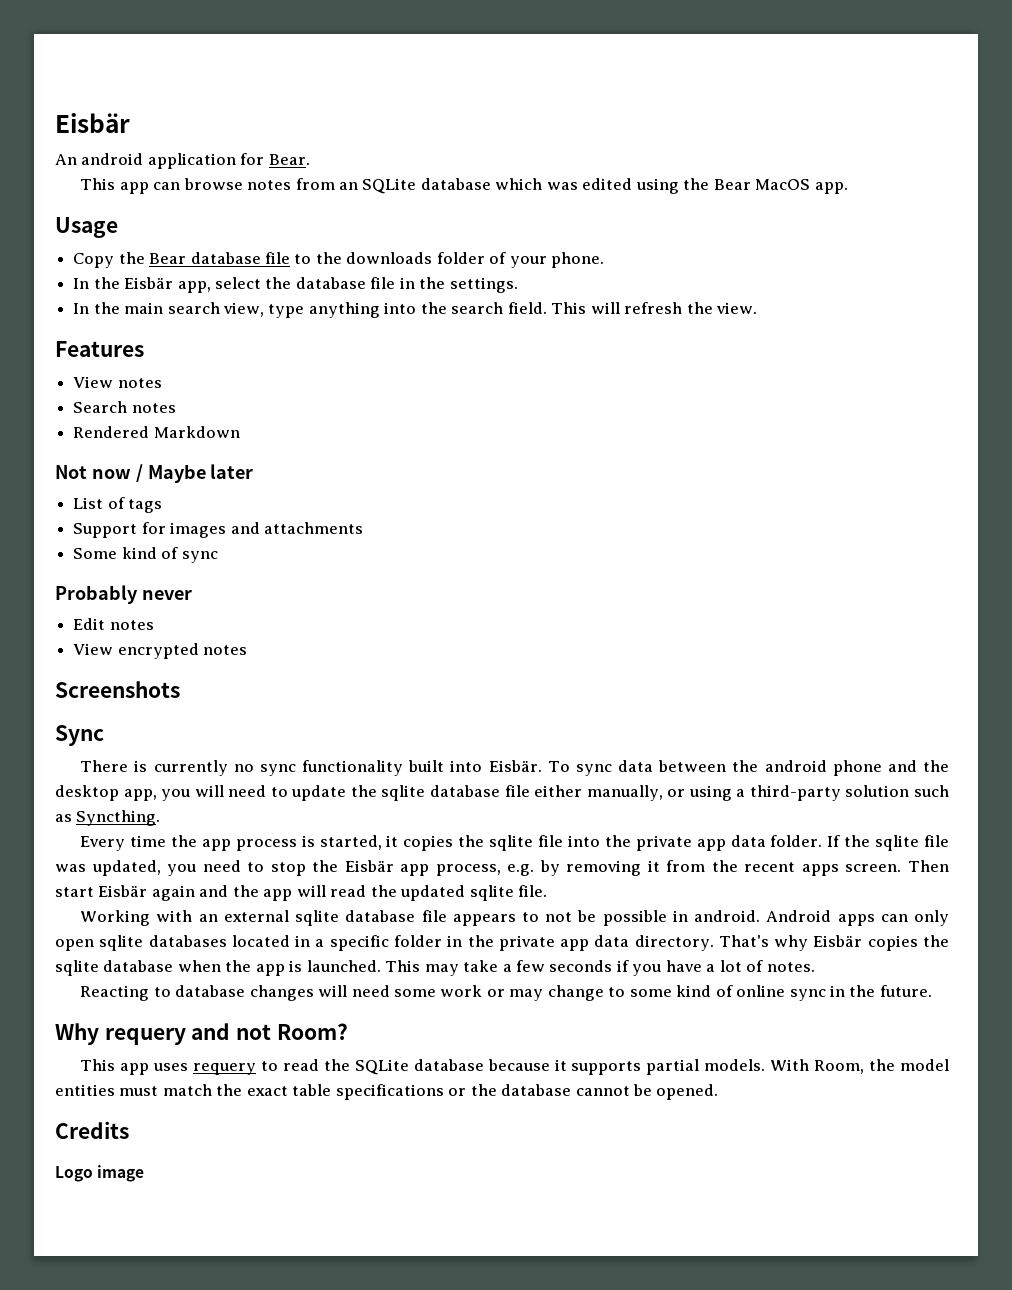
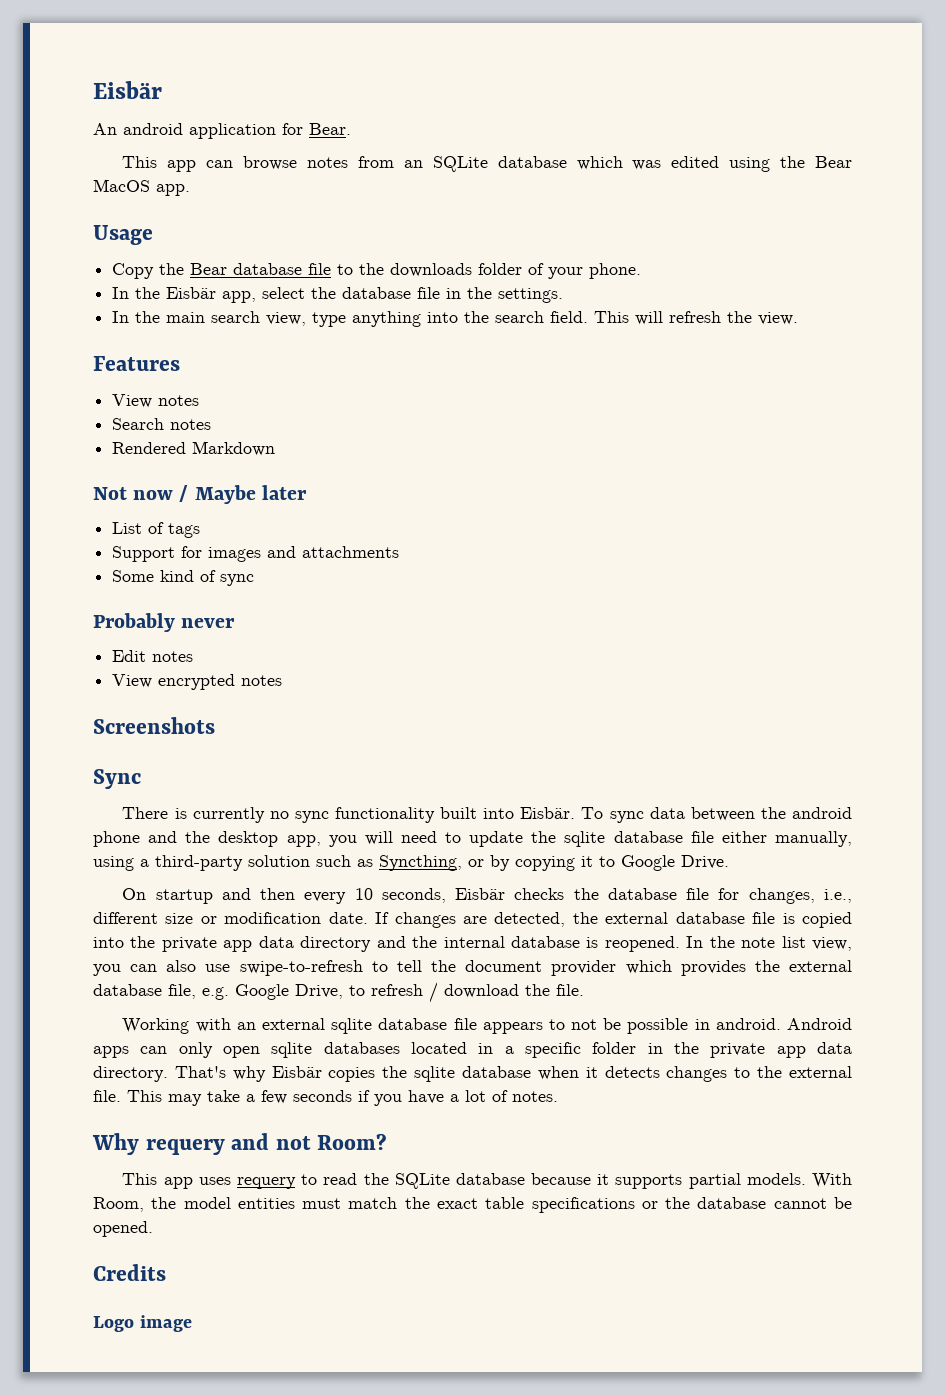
- To sync data between the android phone and the desktop app, you will need to update the sqlite database file either manually, or using a third-party solution such as Syncthing.
- Every time the app process is started, it copies the sqlite file into the private app data folder. If the sqlite file was updated, you need to stop the Eisbär app process, e.g. by removing it from the recent apps screen. Then start Eisbär again and the app will read the updated sqlite file.
+ To sync data between the android phone and the desktop app, you will need to update the sqlite database file either manually, using a third-party solution such as Syncthing, or by copying it to Google Drive.
+ On startup and then every 10 seconds, Eisbär checks the database file for changes, i.e., different size or modification date. If changes are detected, the external database file is copied into the private app data directory and the internal database is reopened. In the note list view, you can also use swipe-to-refresh to tell the document provider which provides the external database file, e.g. Google Drive, to refresh / download the file.
- That's why Eisbär copies the sqlite database when the app is launched.
+ That's why Eisbär copies the sqlite database when it detects changes to the external file.
- Reacting to database changes will need some work or may change to some kind of online sync in the future.

